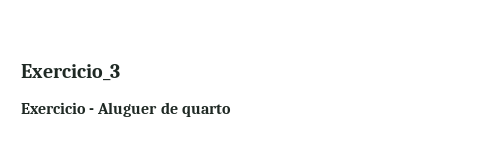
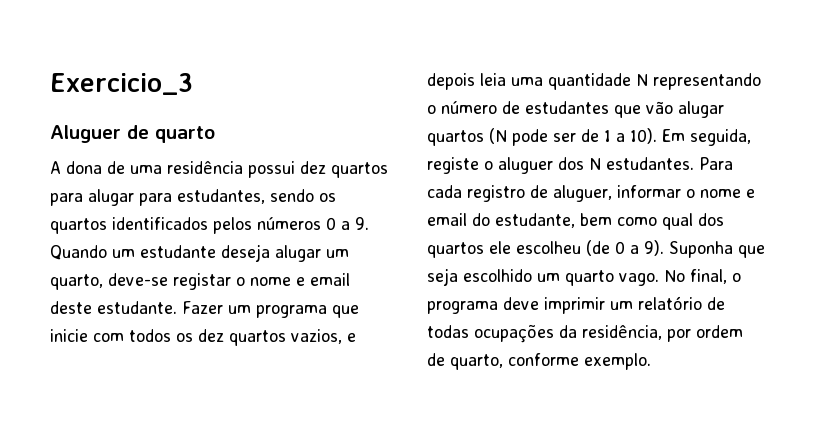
- Exercicio - Aluguer de quarto
+ Aluguer de quarto
+ A dona de uma residência possui dez quartos para alugar para estudantes, sendo os quartos identificados pelos números 0 a 9. Quando um estudante deseja alugar um quarto, deve-se registar o nome e email deste estudante. Fazer um programa que inicie com todos os dez quartos vazios, e depois leia uma quantidade N representando o número de estudantes que vão alugar quartos (N pode ser de 1 a 10). Em seguida, registe o aluguer dos N estudantes. Para cada registro de aluguer, informar o nome e email do estudante, bem como qual dos quartos ele escolheu (de 0 a 9). Suponha que seja escolhido um quarto vago. No final, o programa deve imprimir um relatório de todas ocupações da residência, por ordem de quarto, conforme exemplo.

